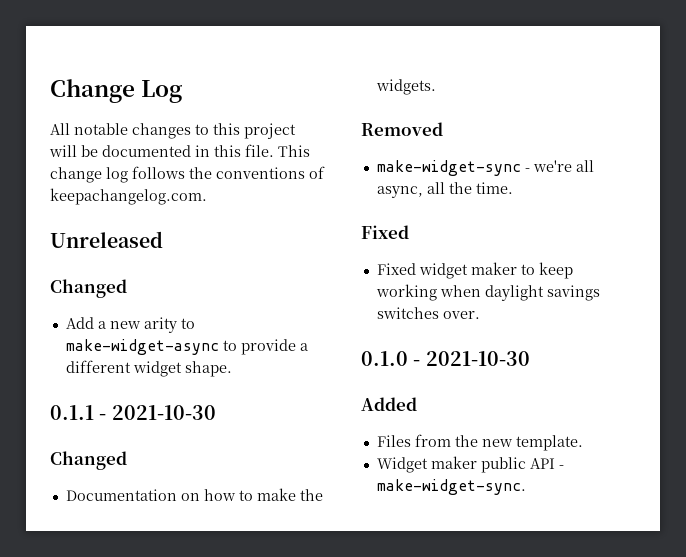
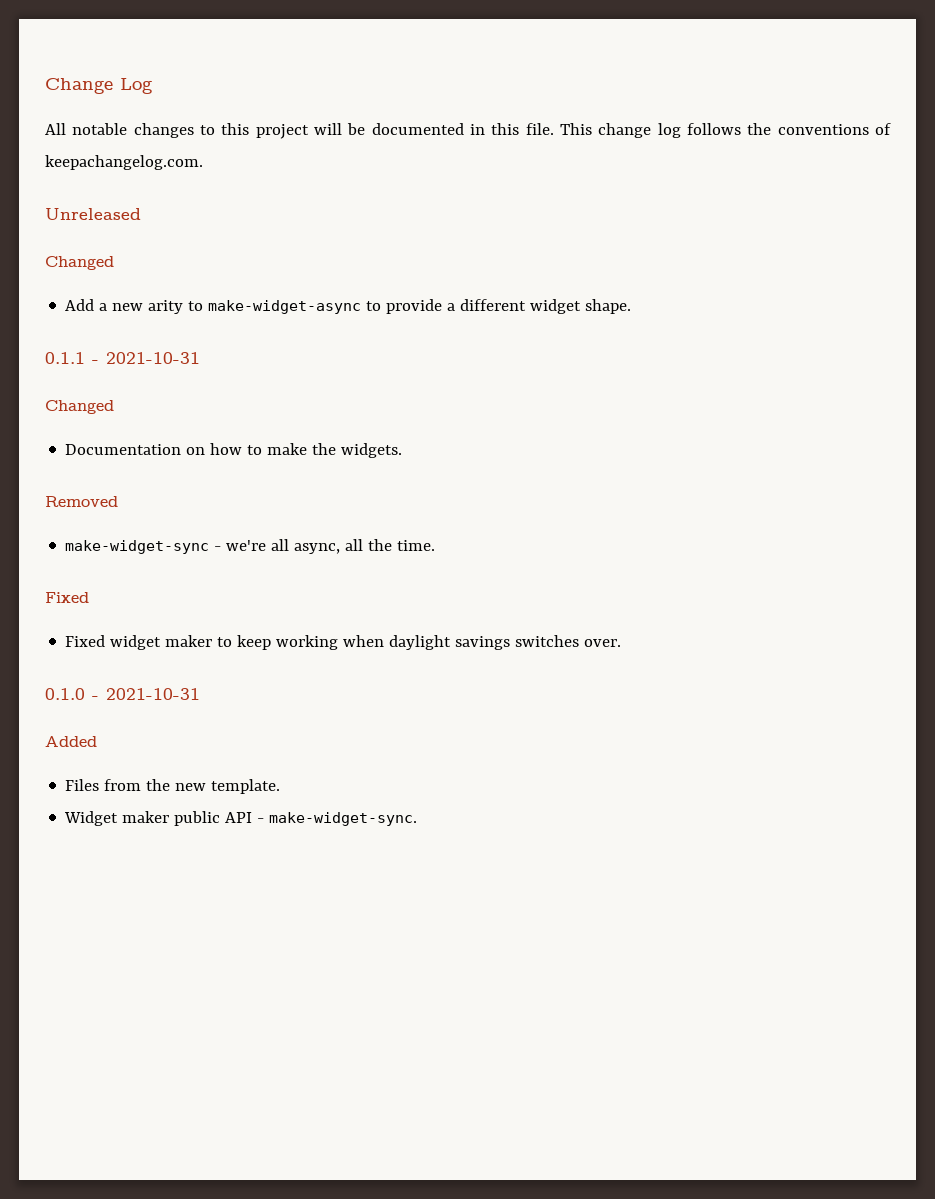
- 0.1.1 - 2021-10-30
+ 0.1.1 - 2021-10-31
- 0.1.0 - 2021-10-30
+ 0.1.0 - 2021-10-31

